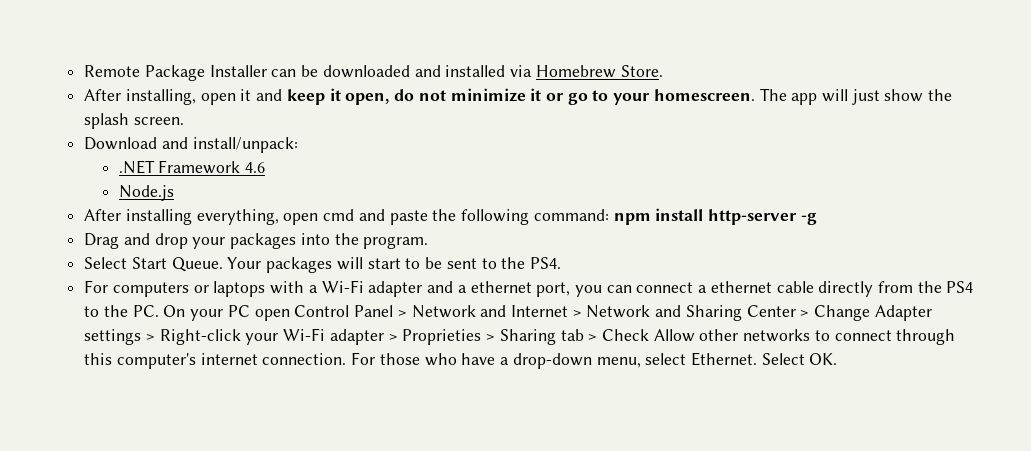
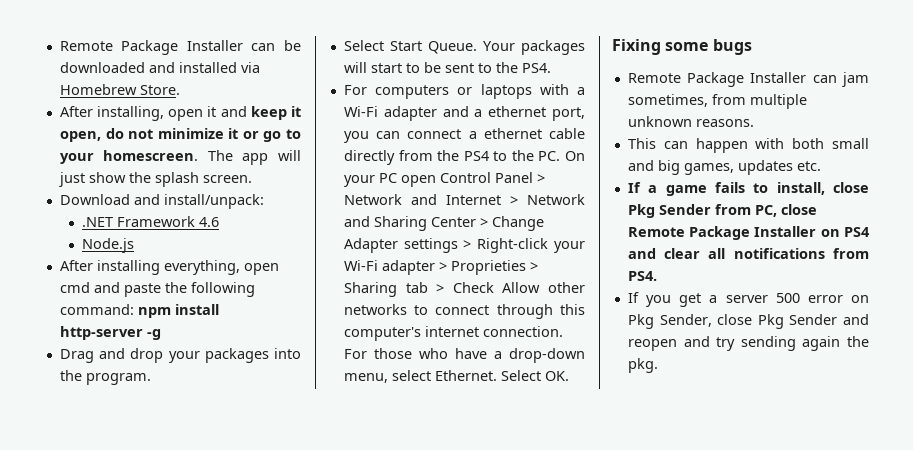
+ Fixing some bugs
+ Remote Package Installer can jam sometimes, from multiple unknown reasons.
+ This can happen with both small and big games, updates etc.
+ If a game fails to install, close Pkg Sender from PC, close Remote Package Installer on PS4 and clear all notifications from PS4.
+ If you get a server 500 error on Pkg Sender, close Pkg Sender and reopen and try sending again the pkg.

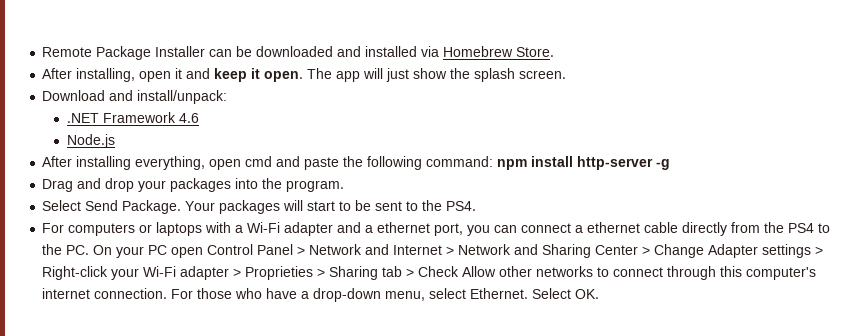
- After installing, open it and keep it open, do not minimize it or go to your homescreen.
+ After installing, open it and keep it open.
- Select Start Queue.
+ Select Send Package.
- Fixing some bugs
- Remote Package Installer can jam sometimes, from multiple unknown reasons.
- This can happen with both small and big games, updates etc.
- If a game fails to install, close Pkg Sender from PC, close Remote Package Installer on PS4 and clear all notifications from PS4.
- If you get a server 500 error on Pkg Sender, close Pkg Sender and reopen and try sending again the pkg.

